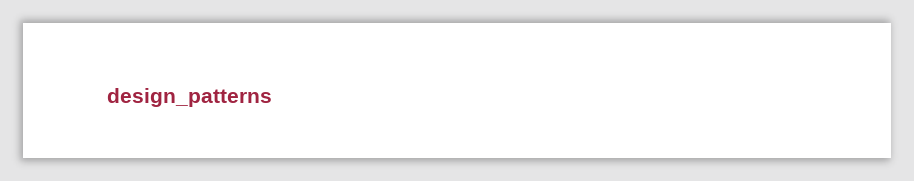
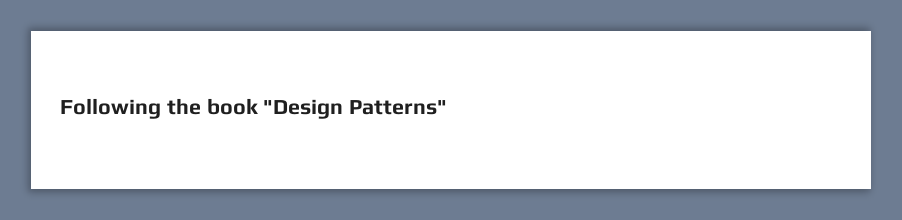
- design_patterns
+ Following the book "Design Patterns"

